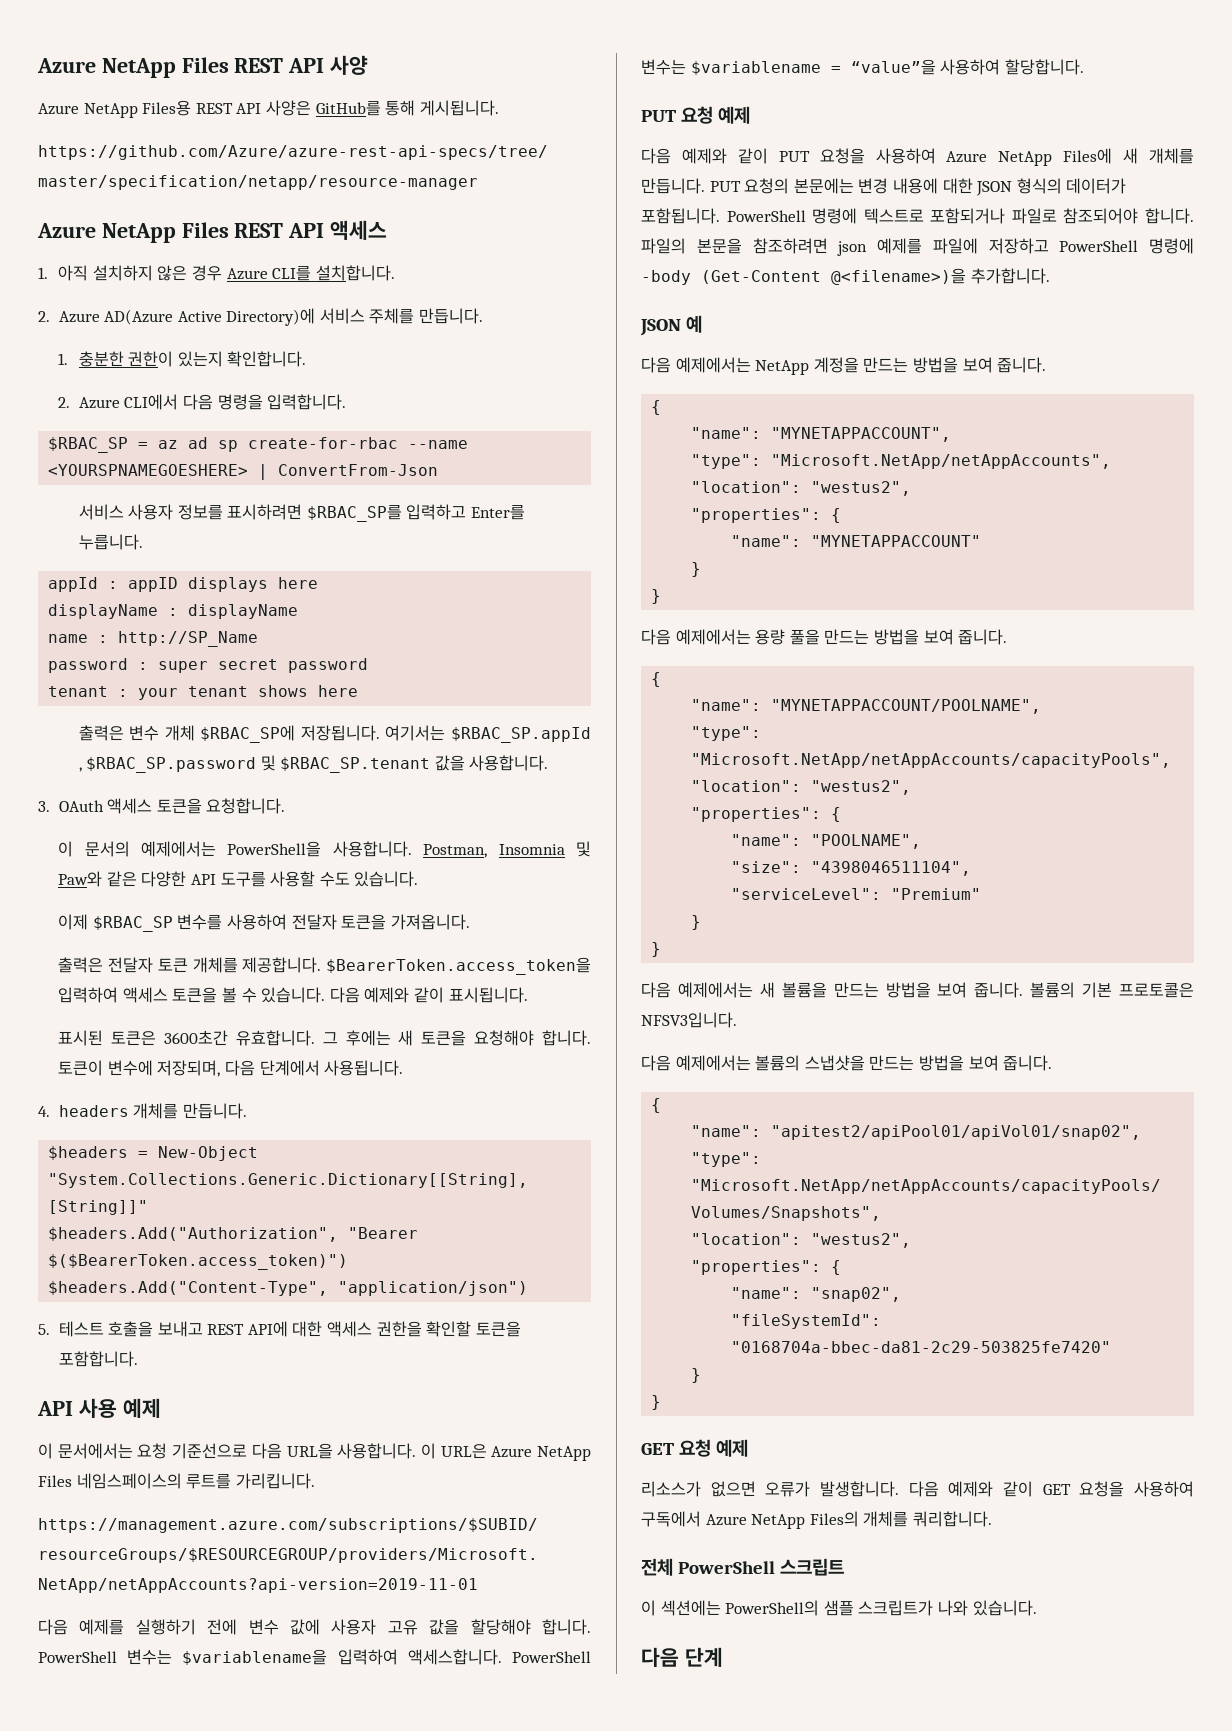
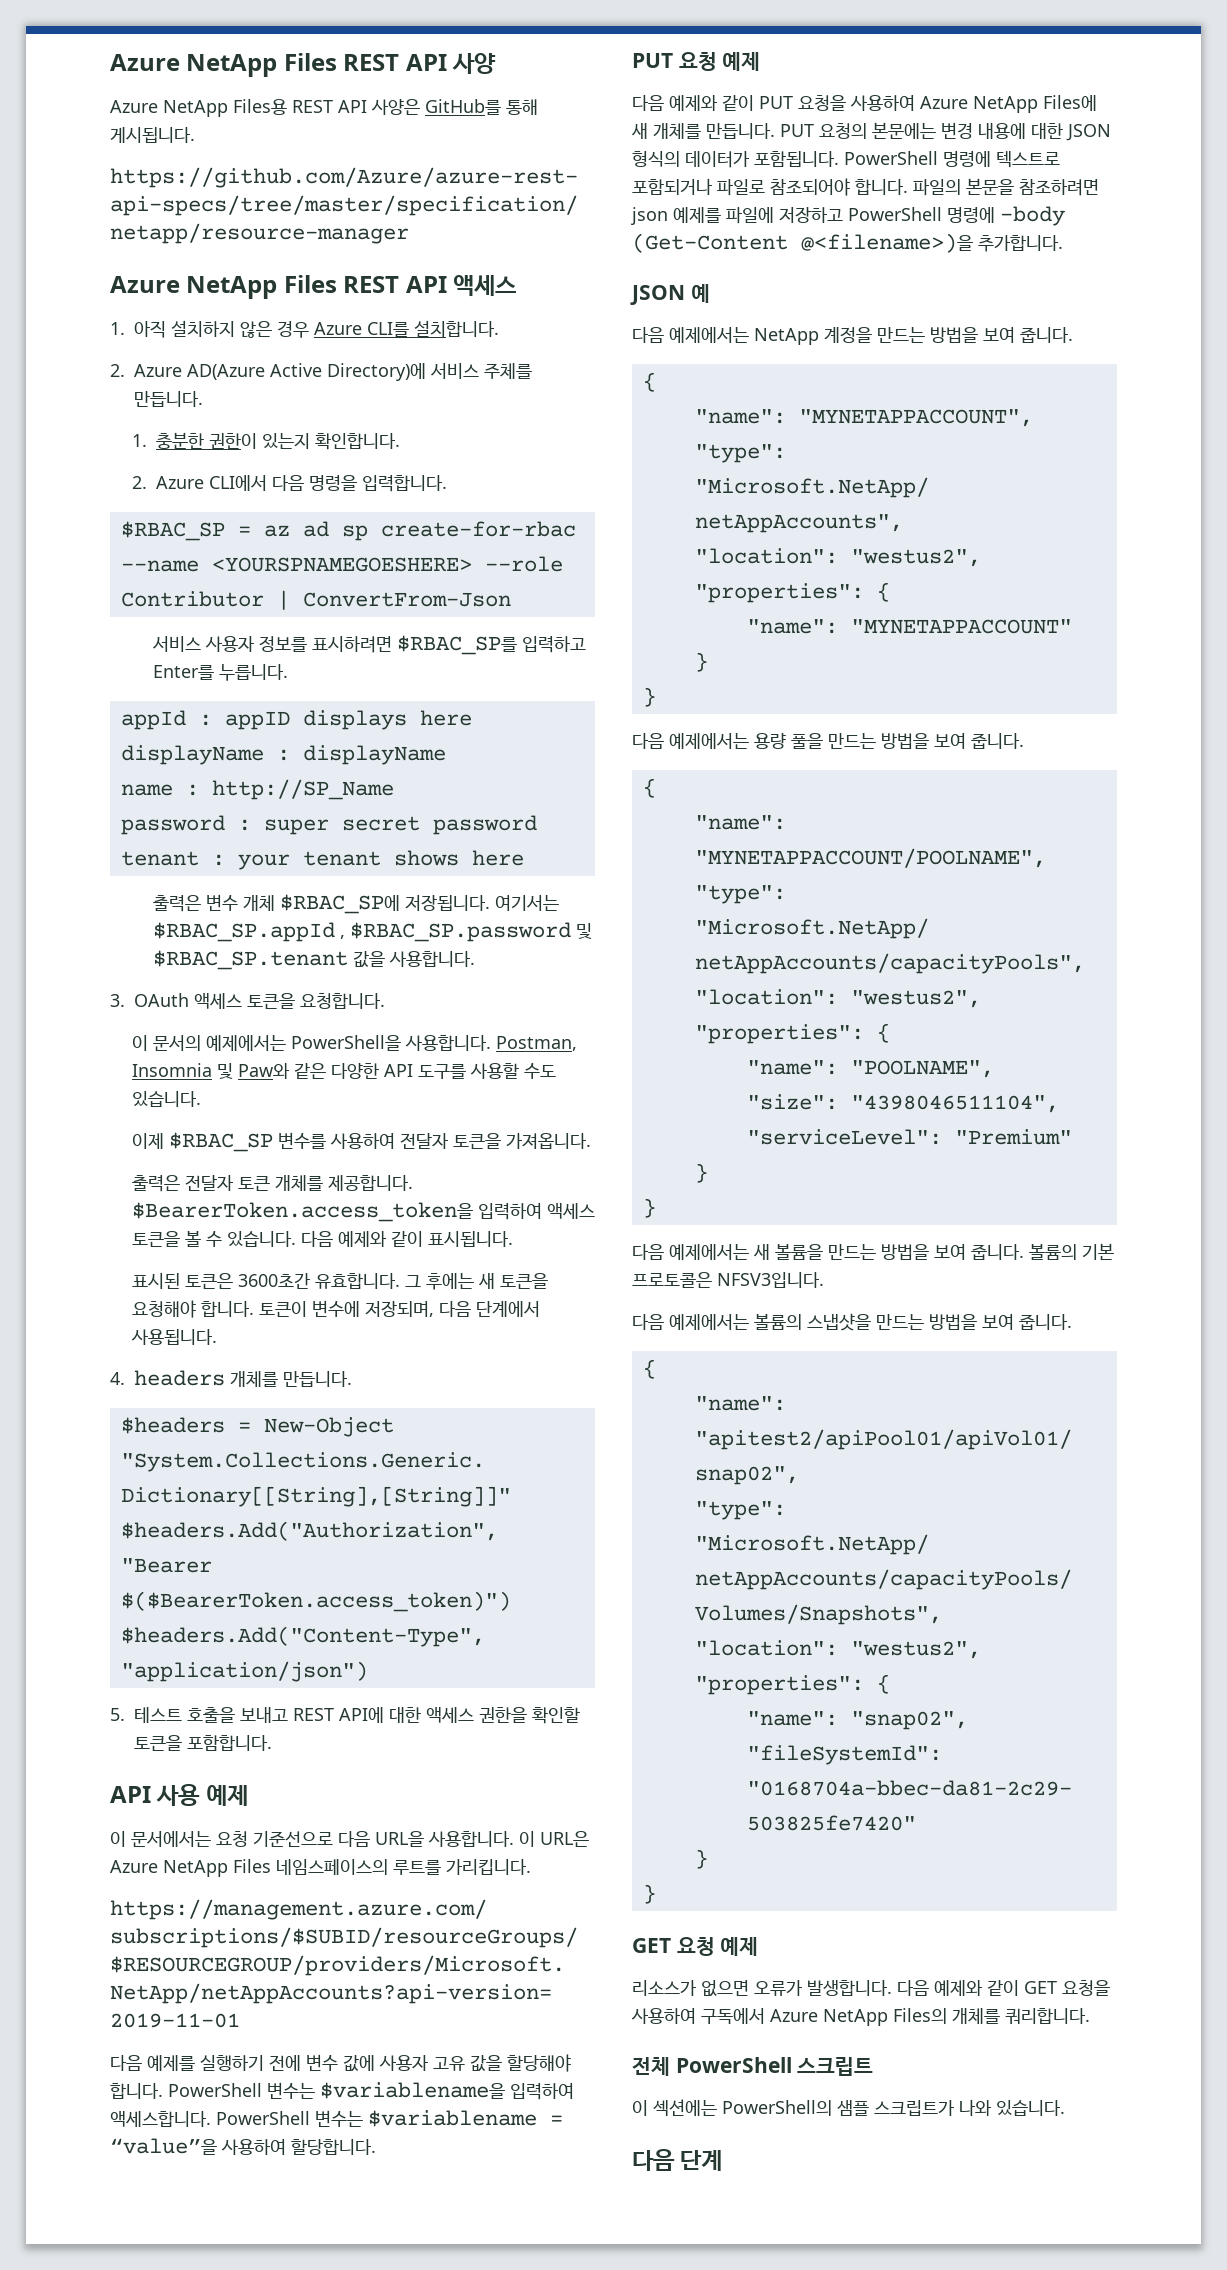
- $RBAC_SP = az ad sp create-for-rbac --name <YOURSPNAMEGOESHERE> | ConvertFrom-Json
+ $RBAC_SP = az ad sp create-for-rbac --name <YOURSPNAMEGOESHERE> --role Contributor | ConvertFrom-Json

